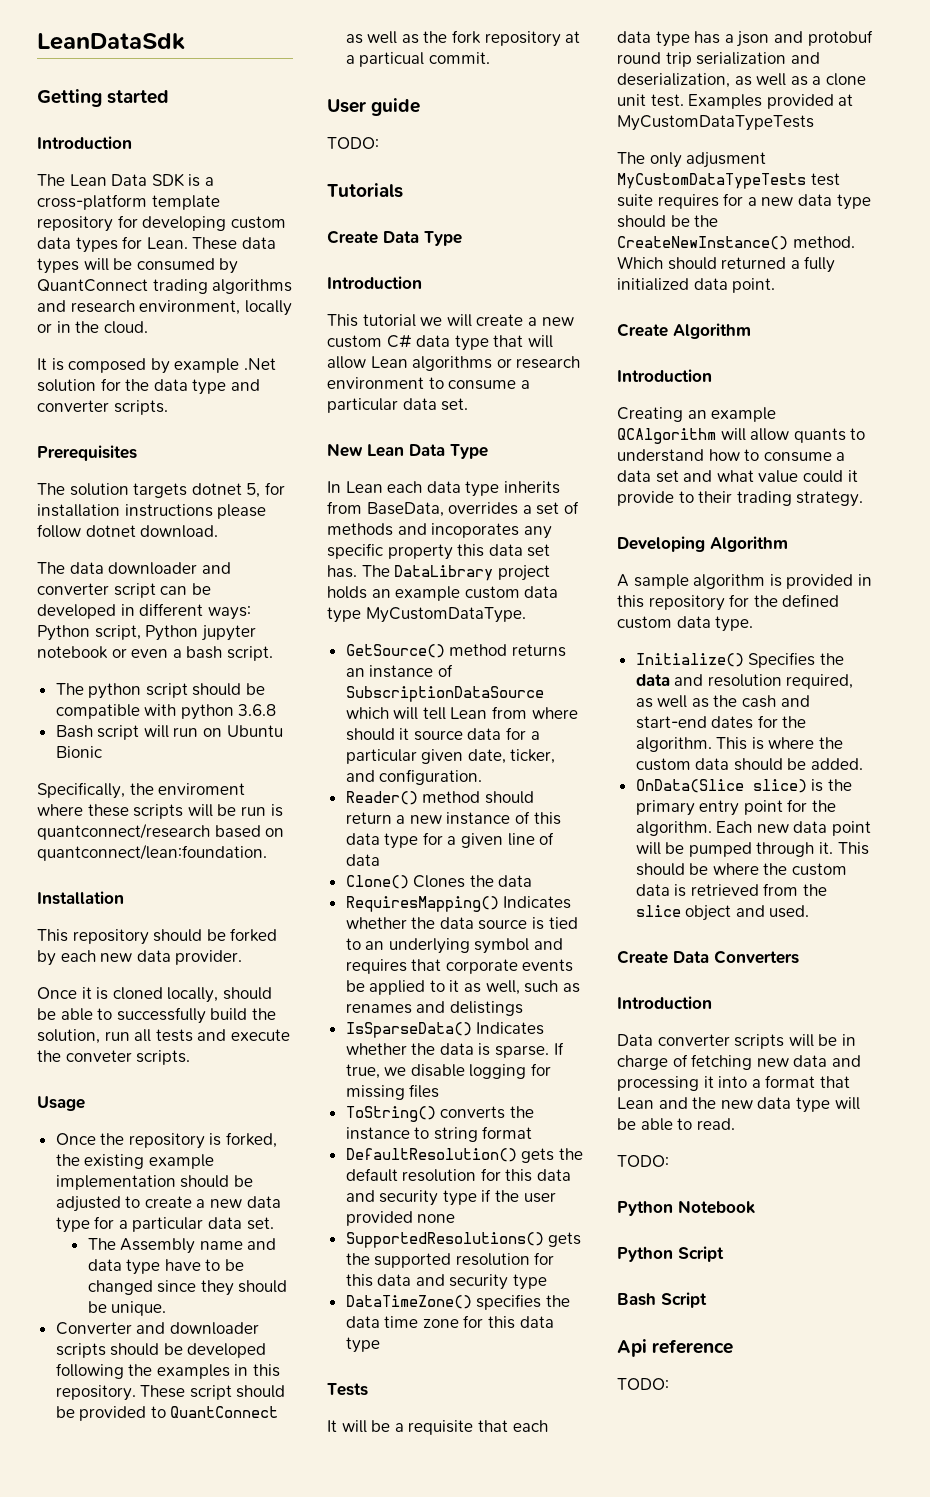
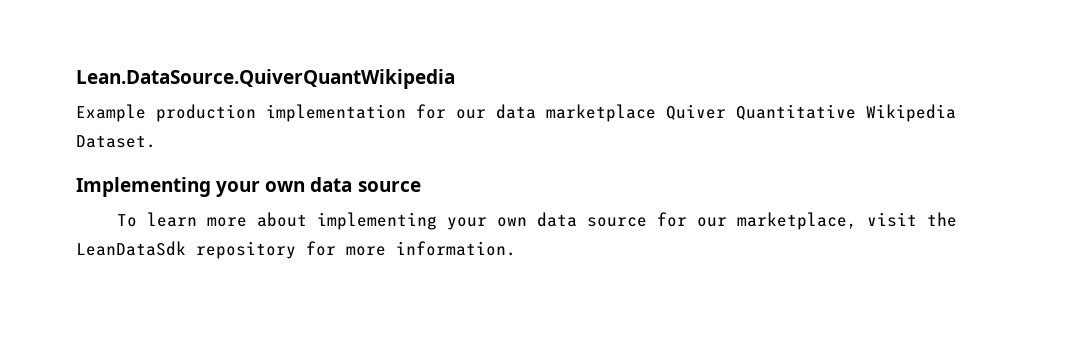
- LeanDataSdk
- Getting started
- Introduction
- The Lean Data SDK is a cross-platform template repository for developing custom data types for Lean. These data types will be consumed by QuantConnect trading algorithms and research environment, locally or in the cloud.
- It is composed by example .Net solution for the data type and converter scripts.
- Prerequisites
- The solution targets dotnet 5, for installation instructions please follow dotnet download.
- The data downloader and converter script can be developed in different ways: Python script, Python jupyter notebook or even a bash script.
- The python script should be compatible with python 3.6.8
- Bash script will run on Ubuntu Bionic
- Specifically, the enviroment where these scripts will be run is quantconnect/research based on quantconnect/lean:foundation.
- Installation
- This repository should be forked by each new data provider.
- Once it is cloned locally, should be able to successfully build the solution, run all tests and execute the conveter scripts.
- Usage
- Once the repository is forked, the existing example implementation should be adjusted to create a new data type for a particular data set.
- The Assembly name and data type have to be changed since they should be unique.
- Converter and downloader scripts should be developed following the examples in this repository. These script should be provided to QuantConnect as well as the fork repository at a particual commit.
- User guide
- TODO:
- Tutorials
- Create Data Type
- Introduction
- This tutorial we will create a new custom C# data type that will allow Lean algorithms or research environment to consume a particular data set.
- New Lean Data Type
- In Lean each data type inherits from BaseData, overrides a set of methods and incoporates any specific property this data set has. The DataLibrary project holds an example custom data type MyCustomDataType.
- GetSource() method returns an instance of SubscriptionDataSource which will tell Lean from where should it source data for a particular given date, ticker, and configuration.
- Reader() method should return a new instance of this data type for a given line of data
- Clone() Clones the data
- RequiresMapping() Indicates whether the data source is tied to an underlying symbol and requires that corporate events be applied to it as well, such as renames and delistings
- IsSparseData() Indicates whether the data is sparse. If true, we disable logging for missing files
- ToString() converts the instance to string format
- DefaultResolution() gets the default resolution for this data and security type if the user provided none
- SupportedResolutions() gets the supported resolution for this data and security type
- DataTimeZone() specifies the data time zone for this data type
- Tests
- It will be a requisite that each data type has a json and protobuf round trip serialization and deserialization, as well as a clone unit test. Examples provided at MyCustomDataTypeTests
- The only adjusment MyCustomDataTypeTests test suite requires for a new data type should be the CreateNewInstance() method. Which should returned a fully initialized data point.
- Create Algorithm
- Introduction
- Creating an example QCAlgorithm will allow quants to understand how to consume a data set and what value could it provide to their trading strategy.
- Developing Algorithm
- A sample algorithm is provided in this repository for the defined custom data type.
- Initialize() Specifies the data and resolution required, as well as the cash and start-end dates for the algorithm. This is where the custom data should be added.
- OnData(Slice slice) is the primary entry point for the algorithm. Each new data point will be pumped through it. This should be where the custom data is retrieved from the slice object and used.
- Create Data Converters
- Introduction
- Data converter scripts will be in charge of fetching new data and processing it into a format that Lean and the new data type will be able to read.
- TODO:
- Python Notebook
- Python Script
- Bash Script
- Api reference
- TODO:
+ Lean.DataSource.QuiverQuantWikipedia
+ Example production implementation for our data marketplace Quiver Quantitative Wikipedia Dataset.
+ Implementing your own data source
+ To learn more about implementing your own data source for our marketplace, visit the LeanDataSdk repository for more information.

